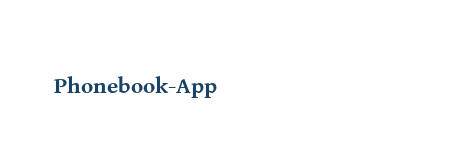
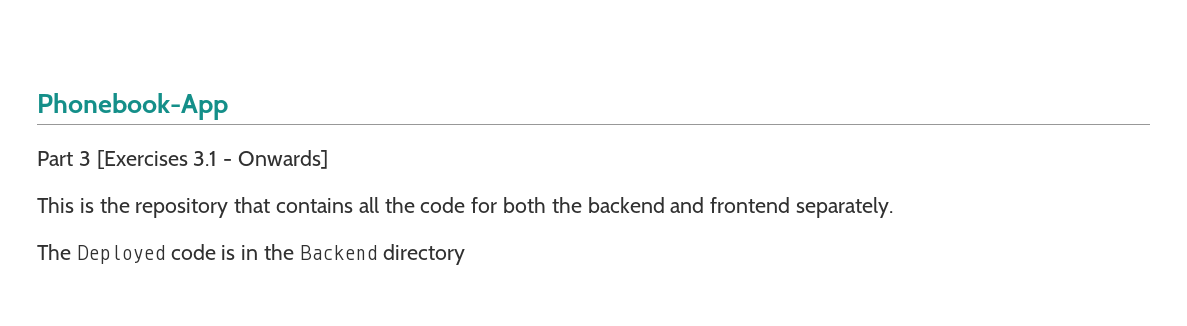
+ Part 3 [Exercises 3.1 - Onwards]
+ This is the repository that contains all the code for both the backend and frontend separately.
+ The Deployed code is in the Backend directory

